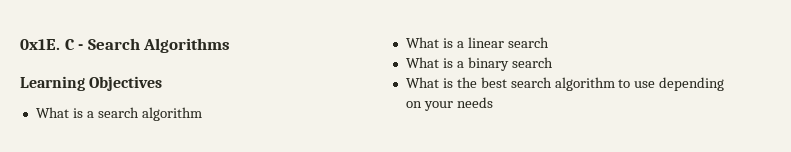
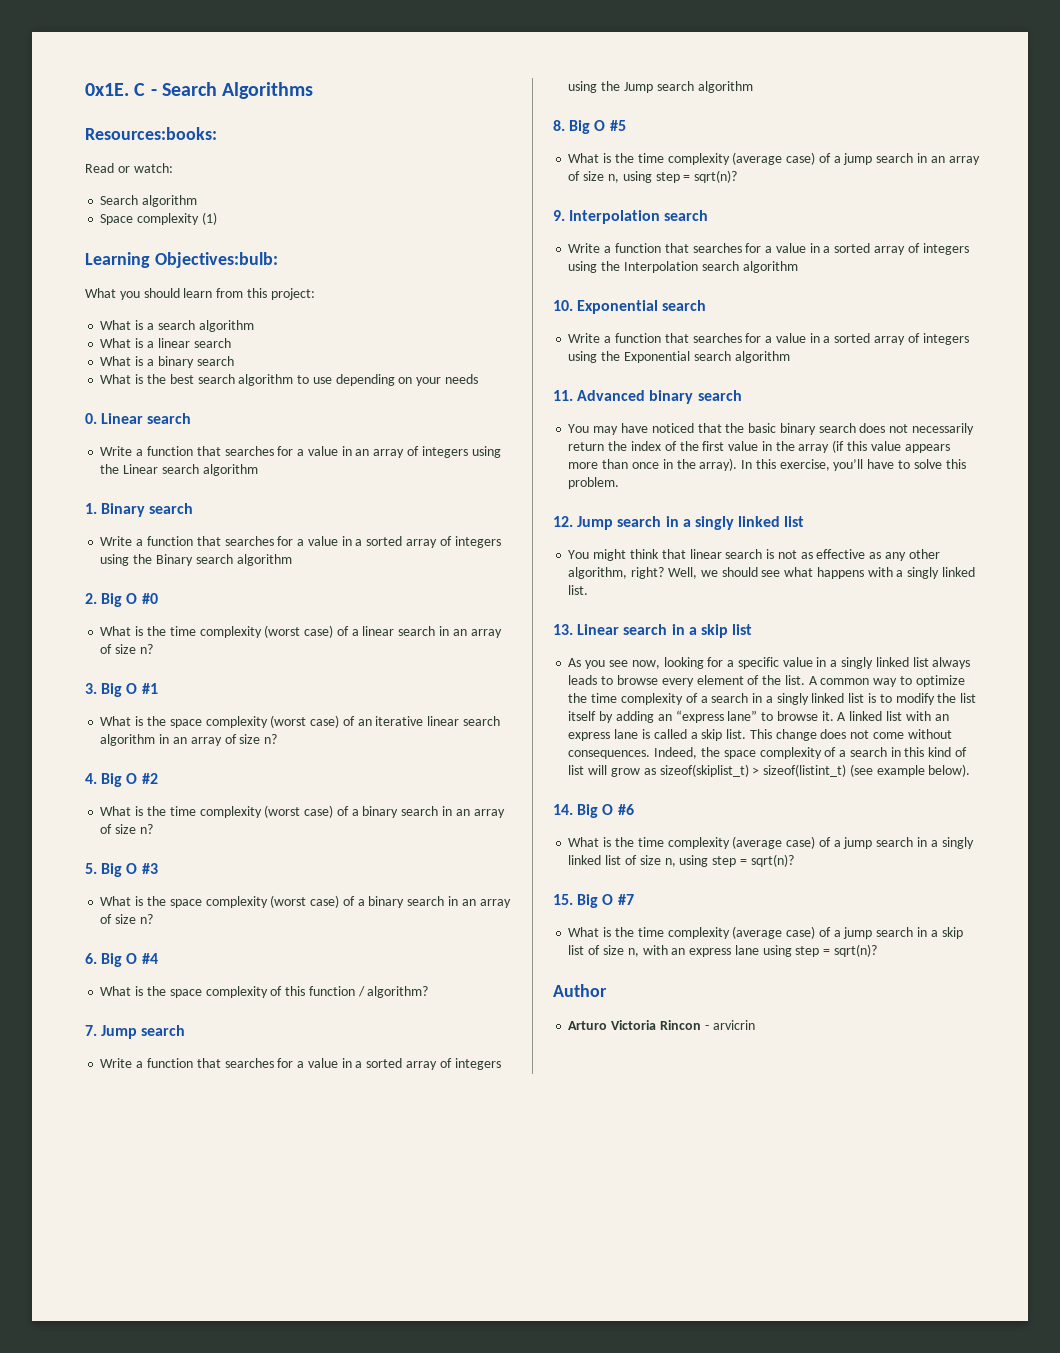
- Learning Objectives
+ Resources:books:
+ Read or watch:
+ Search algorithm
+ Space complexity (1)
+ Learning Objectives:bulb:
+ What you should learn from this project:
+ 0. Linear search
+ Write a function that searches for a value in an array of integers using the Linear search algorithm
+ 1. Binary search
+ Write a function that searches for a value in a sorted array of integers using the Binary search algorithm
+ 2. Big O #0
+ What is the time complexity (worst case) of a linear search in an array of size n?
+ 3. Big O #1
+ What is the space complexity (worst case) of an iterative linear search algorithm in an array of size n?
+ 4. Big O #2
+ What is the time complexity (worst case) of a binary search in an array of size n?
+ 5. Big O #3
+ What is the space complexity (worst case) of a binary search in an array of size n?
+ 6. Big O #4
+ What is the space complexity of this function / algorithm?
+ 7. Jump search
+ Write a function that searches for a value in a sorted array of integers using the Jump search algorithm
+ 8. Big O #5
+ What is the time complexity (average case) of a jump search in an array of size n, using step = sqrt(n)?
+ 9. Interpolation search
+ Write a function that searches for a value in a sorted array of integers using the Interpolation search algorithm
+ 10. Exponential search
+ Write a function that searches for a value in a sorted array of integers using the Exponential search algorithm
+ 11. Advanced binary search
+ You may have noticed that the basic binary search does not necessarily return the index of the first value in the array (if this value appears more than once in the array). In this exercise, you’ll have to solve this problem.
+ 12. Jump search in a singly linked list
+ You might think that linear search is not as effective as any other algorithm, right? Well, we should see what happens with a singly linked list.
+ 13. Linear search in a skip list
+ As you see now, looking for a specific value in a singly linked list always leads to browse every element of the list. A common way to optimize the time complexity of a search in a singly linked list is to modify the list itself by adding an “express lane” to browse it. A linked list with an express lane is called a skip list. This change does not come without consequences. Indeed, the space complexity of a search in this kind of list will grow as sizeof(skiplist_t) > sizeof(listint_t) (see example below).
+ 14. Big O #6
+ What is the time complexity (average case) of a jump search in a singly linked list of size n, using step = sqrt(n)?
+ 15. Big O #7
+ What is the time complexity (average case) of a jump search in a skip list of size n, with an express lane using step = sqrt(n)?
+ Author
+ Arturo Victoria Rincon - arvicrin

